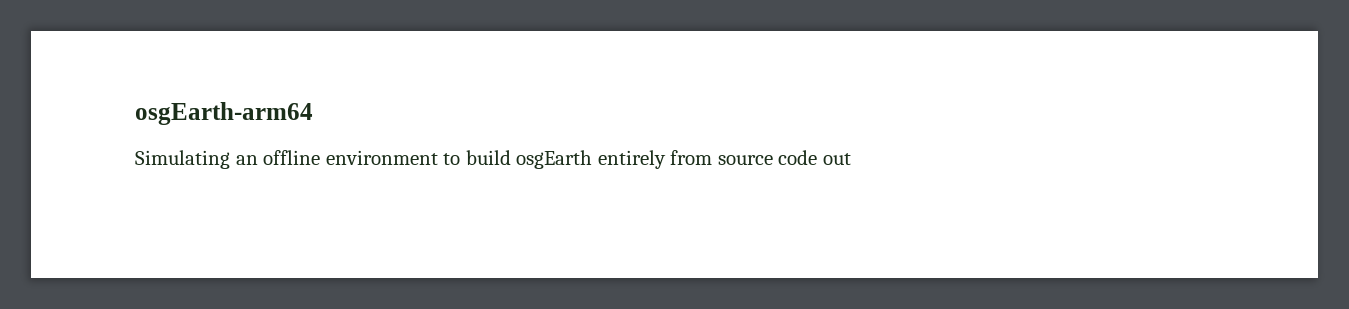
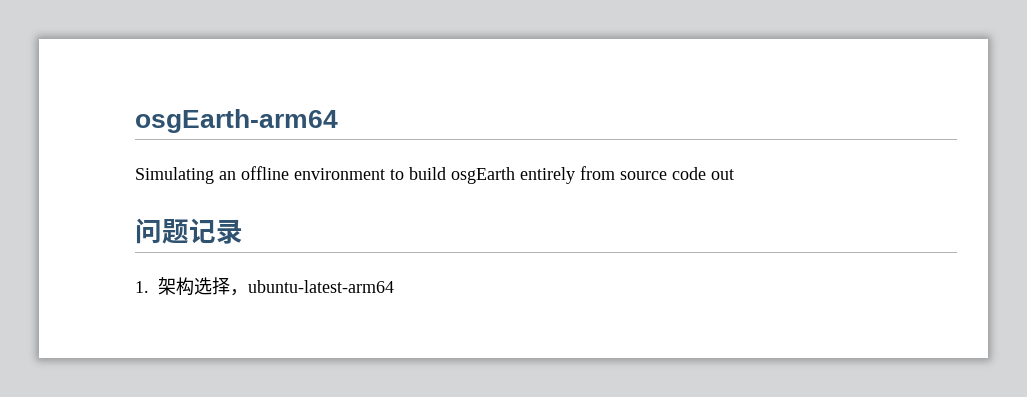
+ 问题记录
+ 1.架构选择，ubuntu-latest-arm64

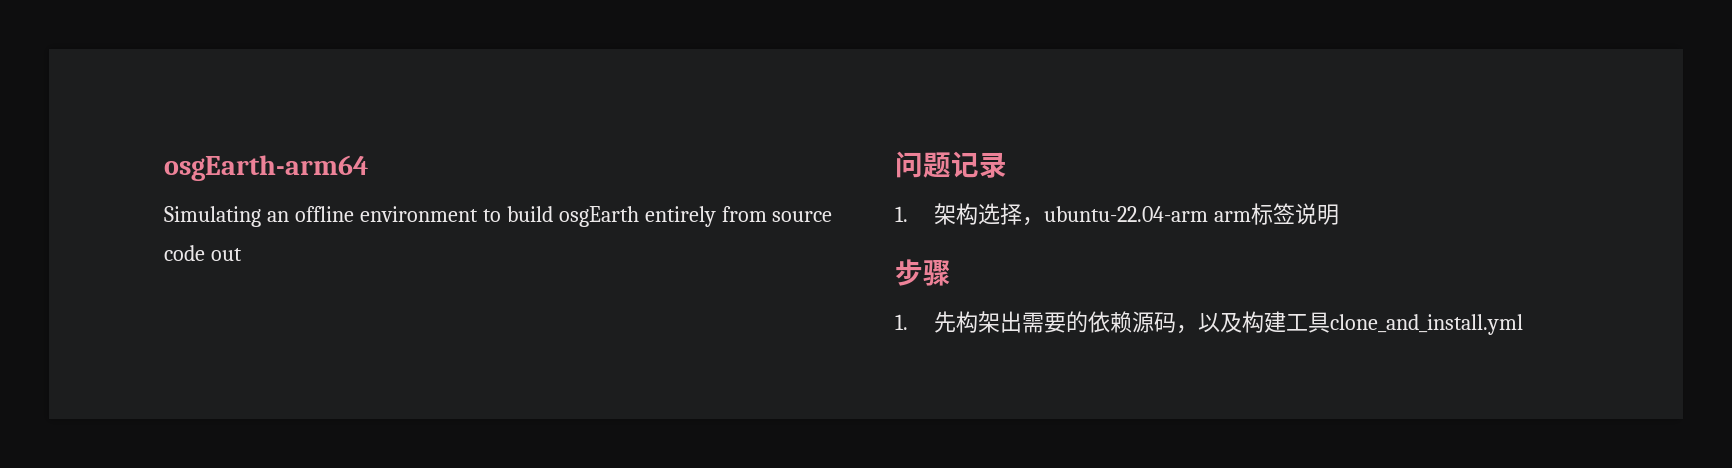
- 1.架构选择，ubuntu-latest-arm64
+ 1.架构选择，ubuntu-22.04-arm arm标签说明
+ 步骤
+ 1.先构架出需要的依赖源码，以及构建工具clone_and_install.yml

